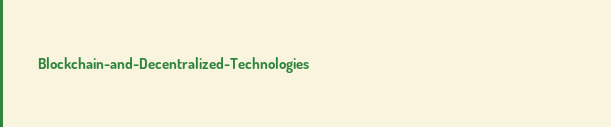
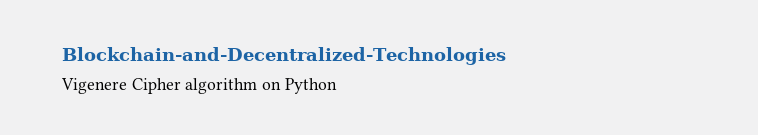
+ Vigenere Cipher algorithm on Python

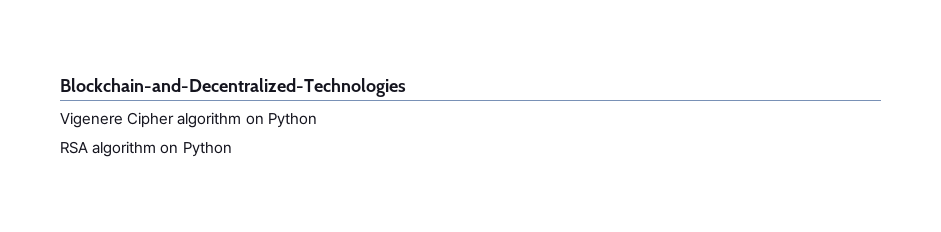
+ RSA algorithm on Python

